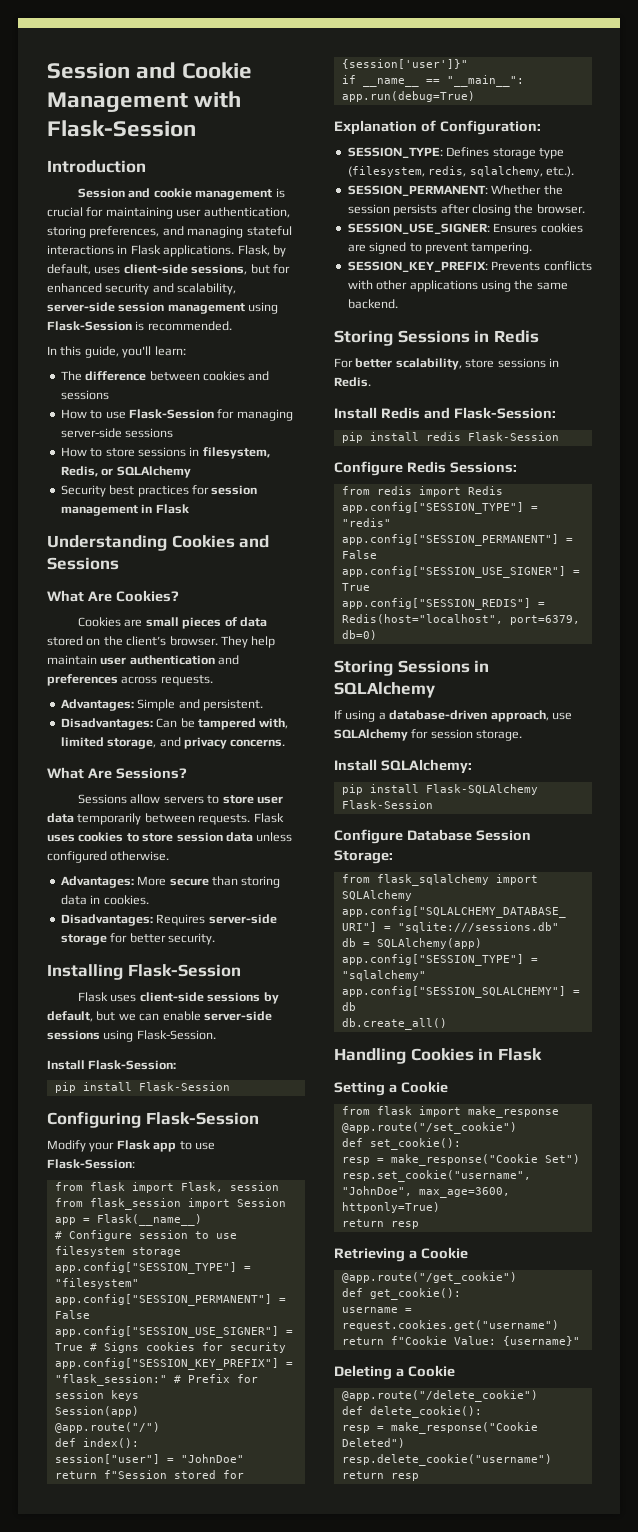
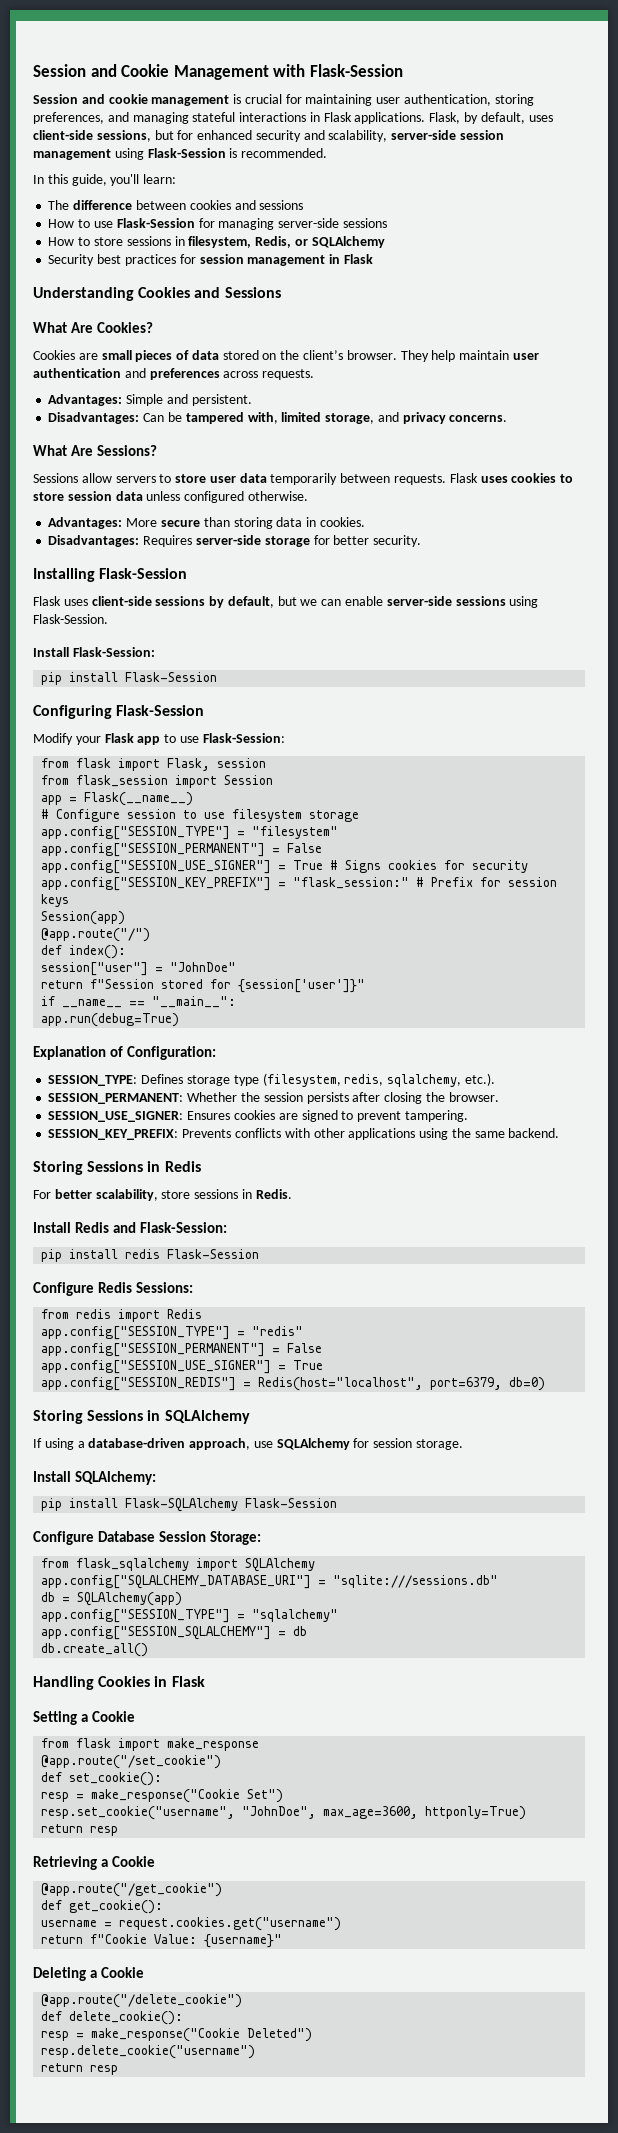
- Introduction

